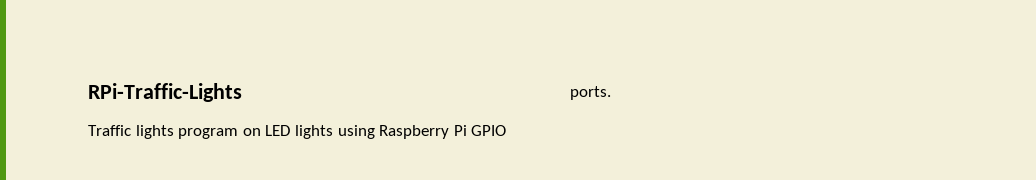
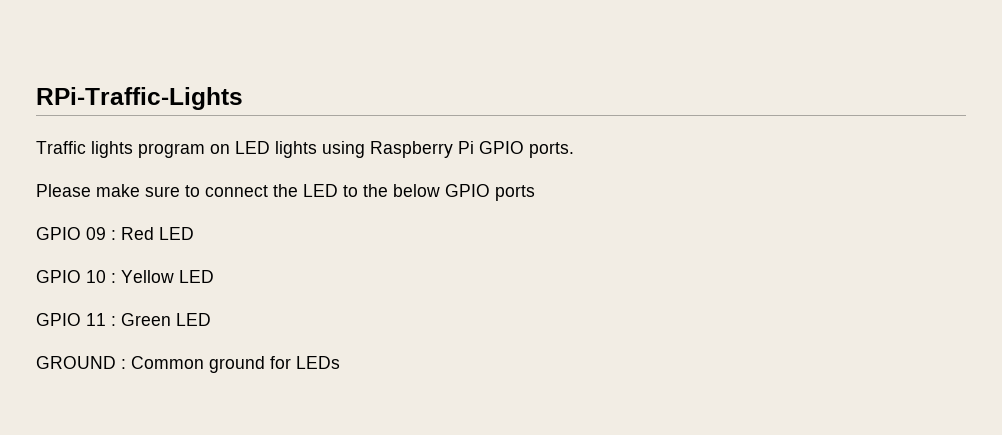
+ Please make sure to connect the LED to the below GPIO ports
+ GPIO 09 : Red LED
+ GPIO 10 : Yellow LED
+ GPIO 11 : Green LED
+ GROUND : Common ground for LEDs

